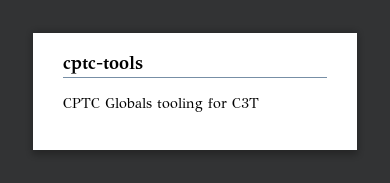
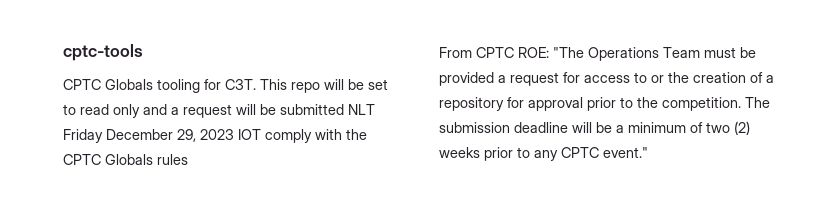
- CPTC Globals tooling for C3T
+ CPTC Globals tooling for C3T. This repo will be set to read only and a request will be submitted NLT Friday December 29, 2023 IOT comply with the CPTC Globals rules
+ From CPTC ROE: "The Operations Team must be provided a request for access to or the creation of a repository for approval prior to the competition. The submission deadline will be a minimum of two (2) weeks prior to any CPTC event."

